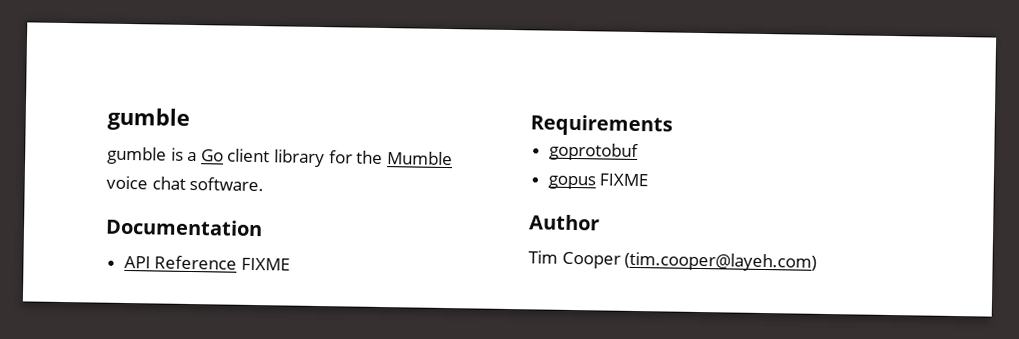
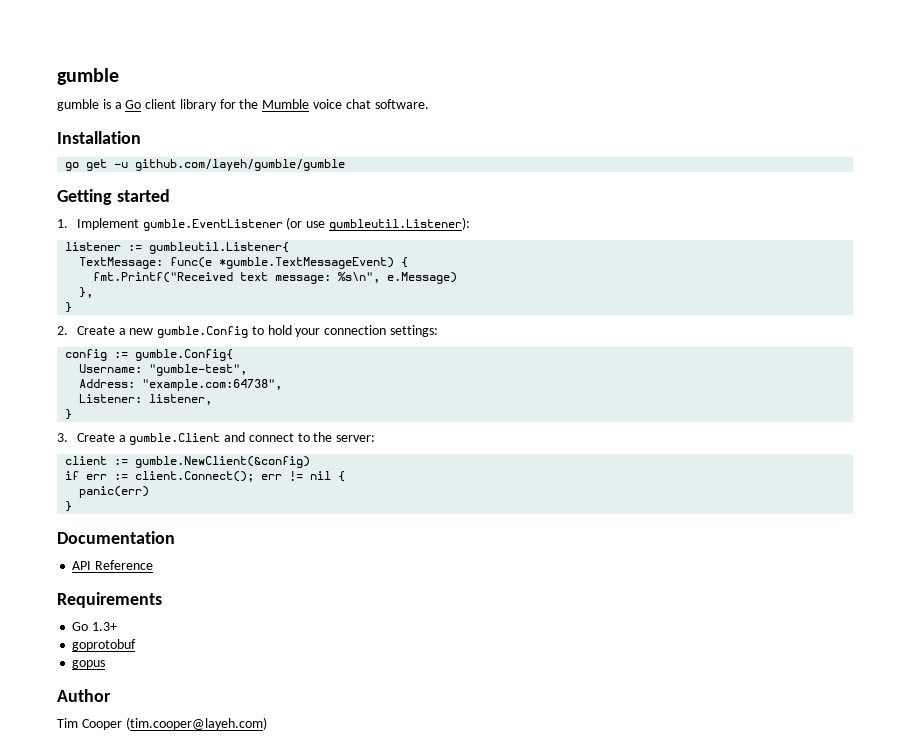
+ Installation
+ go get -u github.com/layeh/gumble/gumble
+ Getting started
+ 1. Implement gumble.EventListener (or use gumbleutil.Listener):
+ listener := gumbleutil.Listener{
+ TextMessage: func(e *gumble.TextMessageEvent) {
+ fmt.Printf("Received text message: %s\n", e.Message)
+ },
+ }
+ 2. Create a new gumble.Config to hold your connection settings:
+ config := gumble.Config{
+ Username: "gumble-test",
+ Address: "example.com:64738",
+ Listener: listener,
+ }
+ 3. Create a gumble.Client and connect to the server:
+ client := gumble.NewClient(&config)
+ if err := client.Connect(); err != nil {
+ panic(err)
+ }
- API Reference FIXME
+ API Reference
+ Go 1.3+
- gopus FIXME
+ gopus

